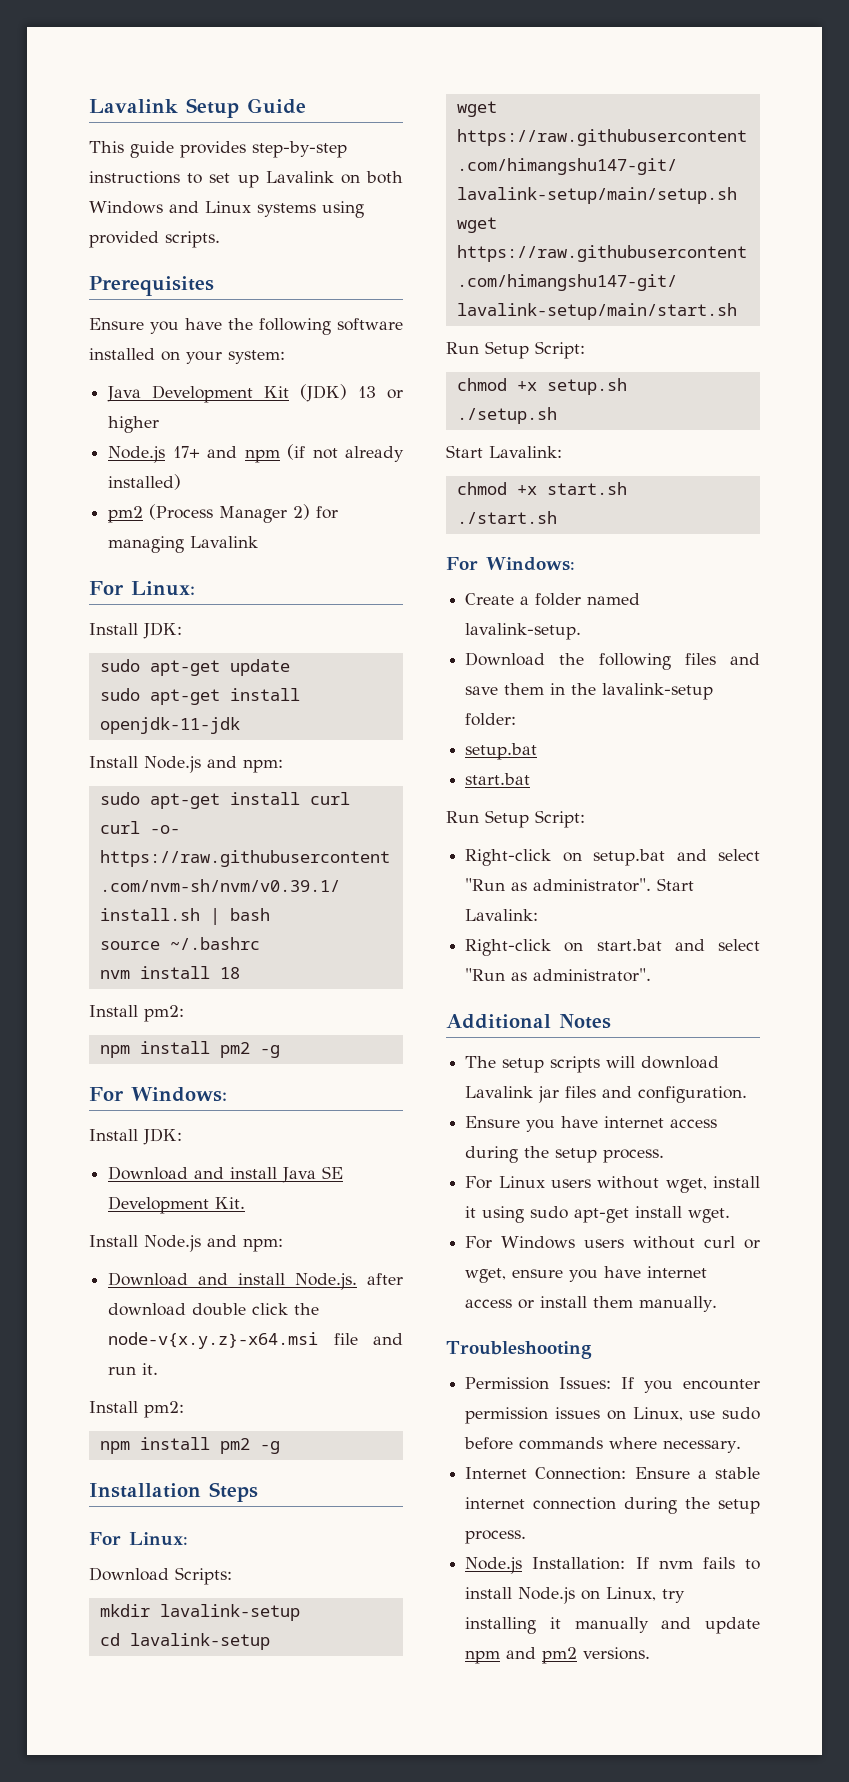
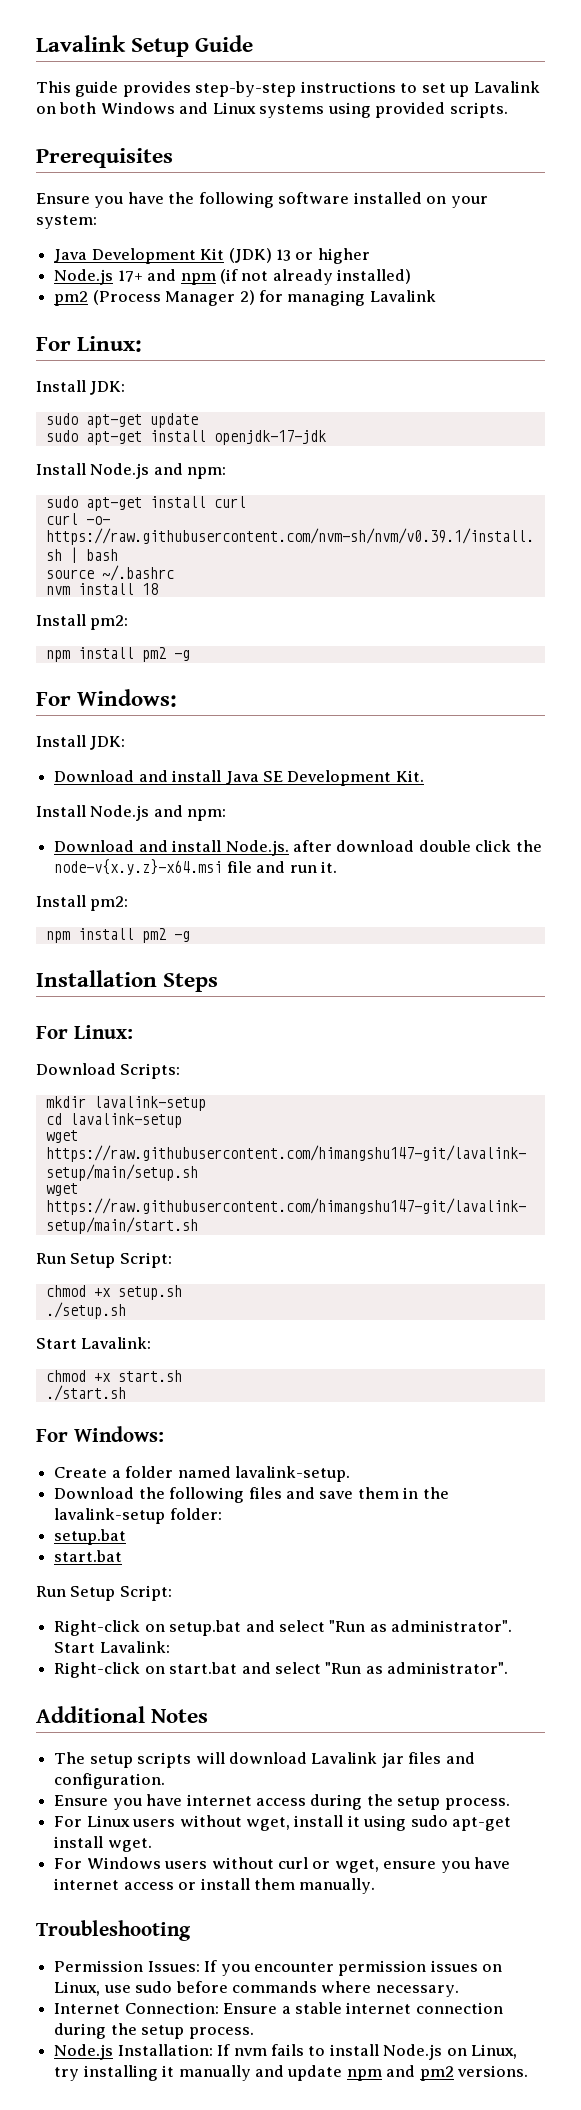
- sudo apt-get install openjdk-11-jdk
+ sudo apt-get install openjdk-17-jdk

